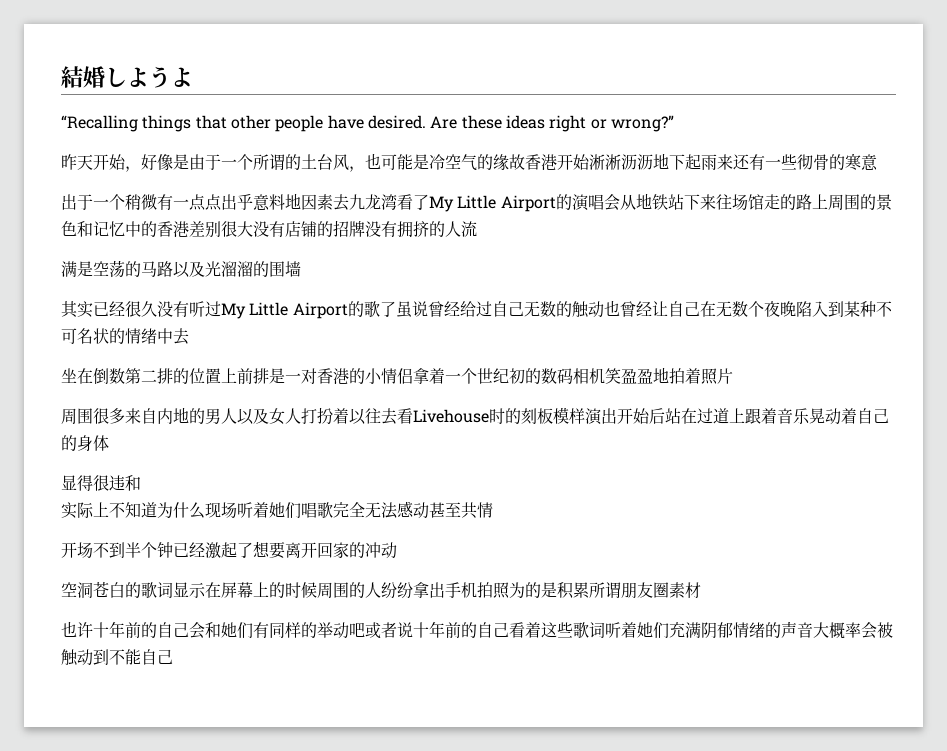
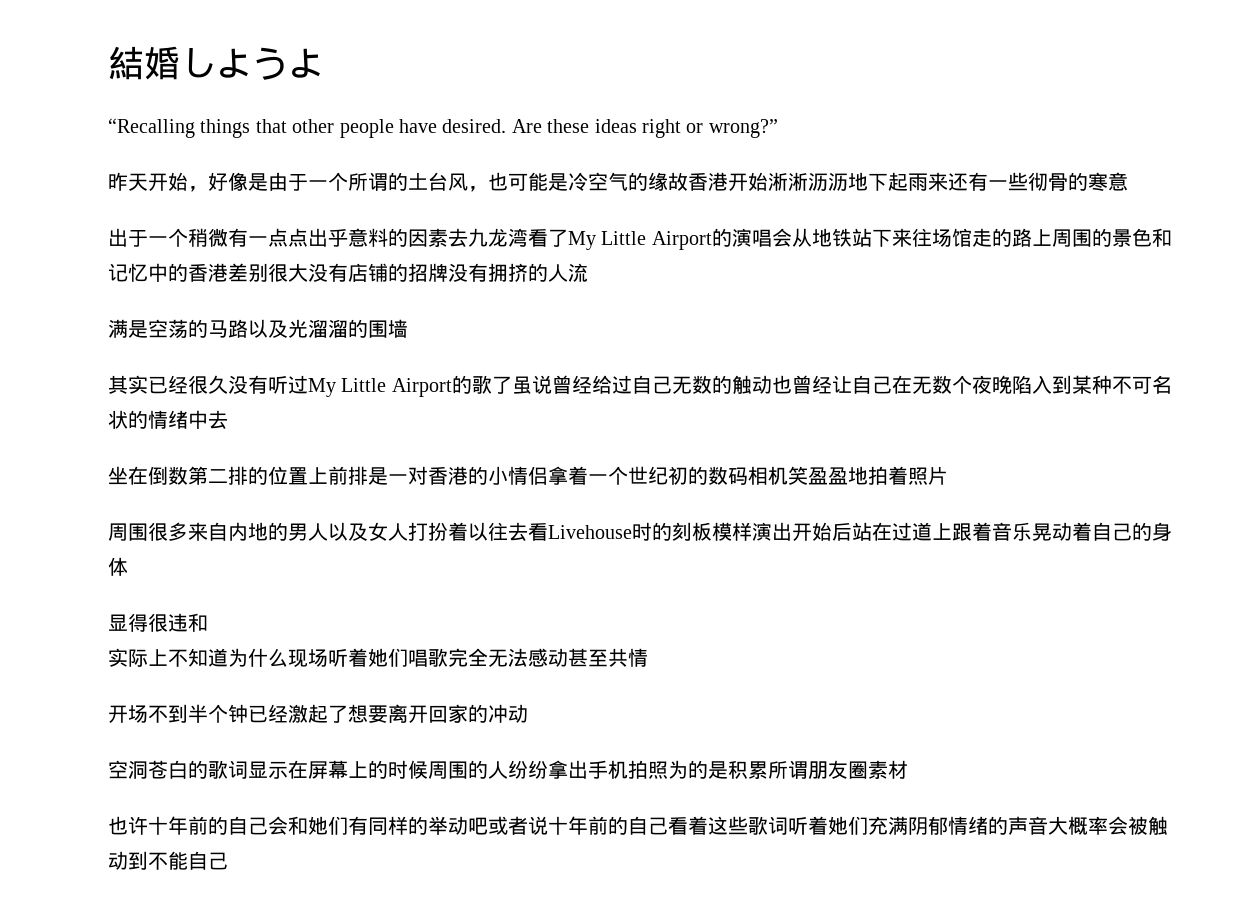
- 出于一个稍微有一点点出乎意料地因素去九龙湾看了My Little Airport的演唱会从地铁站下来往场馆走的路上周围的景色和记忆中的香港差别很大没有店铺的招牌没有拥挤的人流
+ 出于一个稍微有一点点出乎意料的因素去九龙湾看了My Little Airport的演唱会从地铁站下来往场馆走的路上周围的景色和记忆中的香港差别很大没有店铺的招牌没有拥挤的人流

